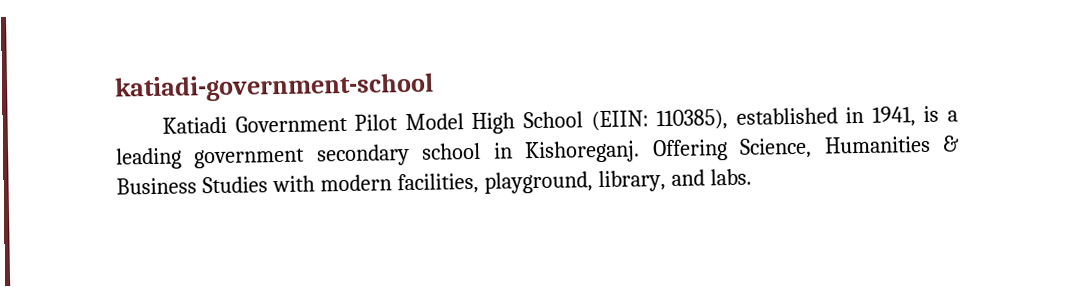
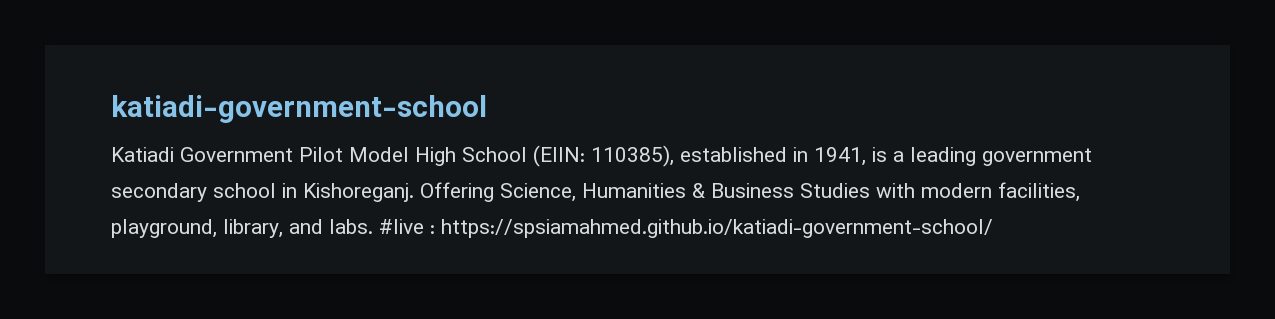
+ #live : https://spsiamahmed.github.io/katiadi-government-school/

